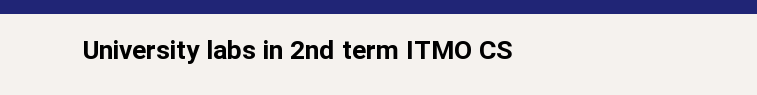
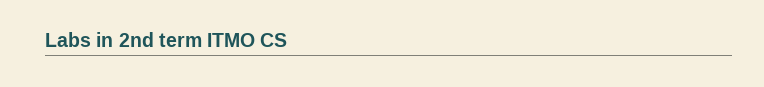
- University labs in 2nd term ITMO CS
+ Labs in 2nd term ITMO CS

